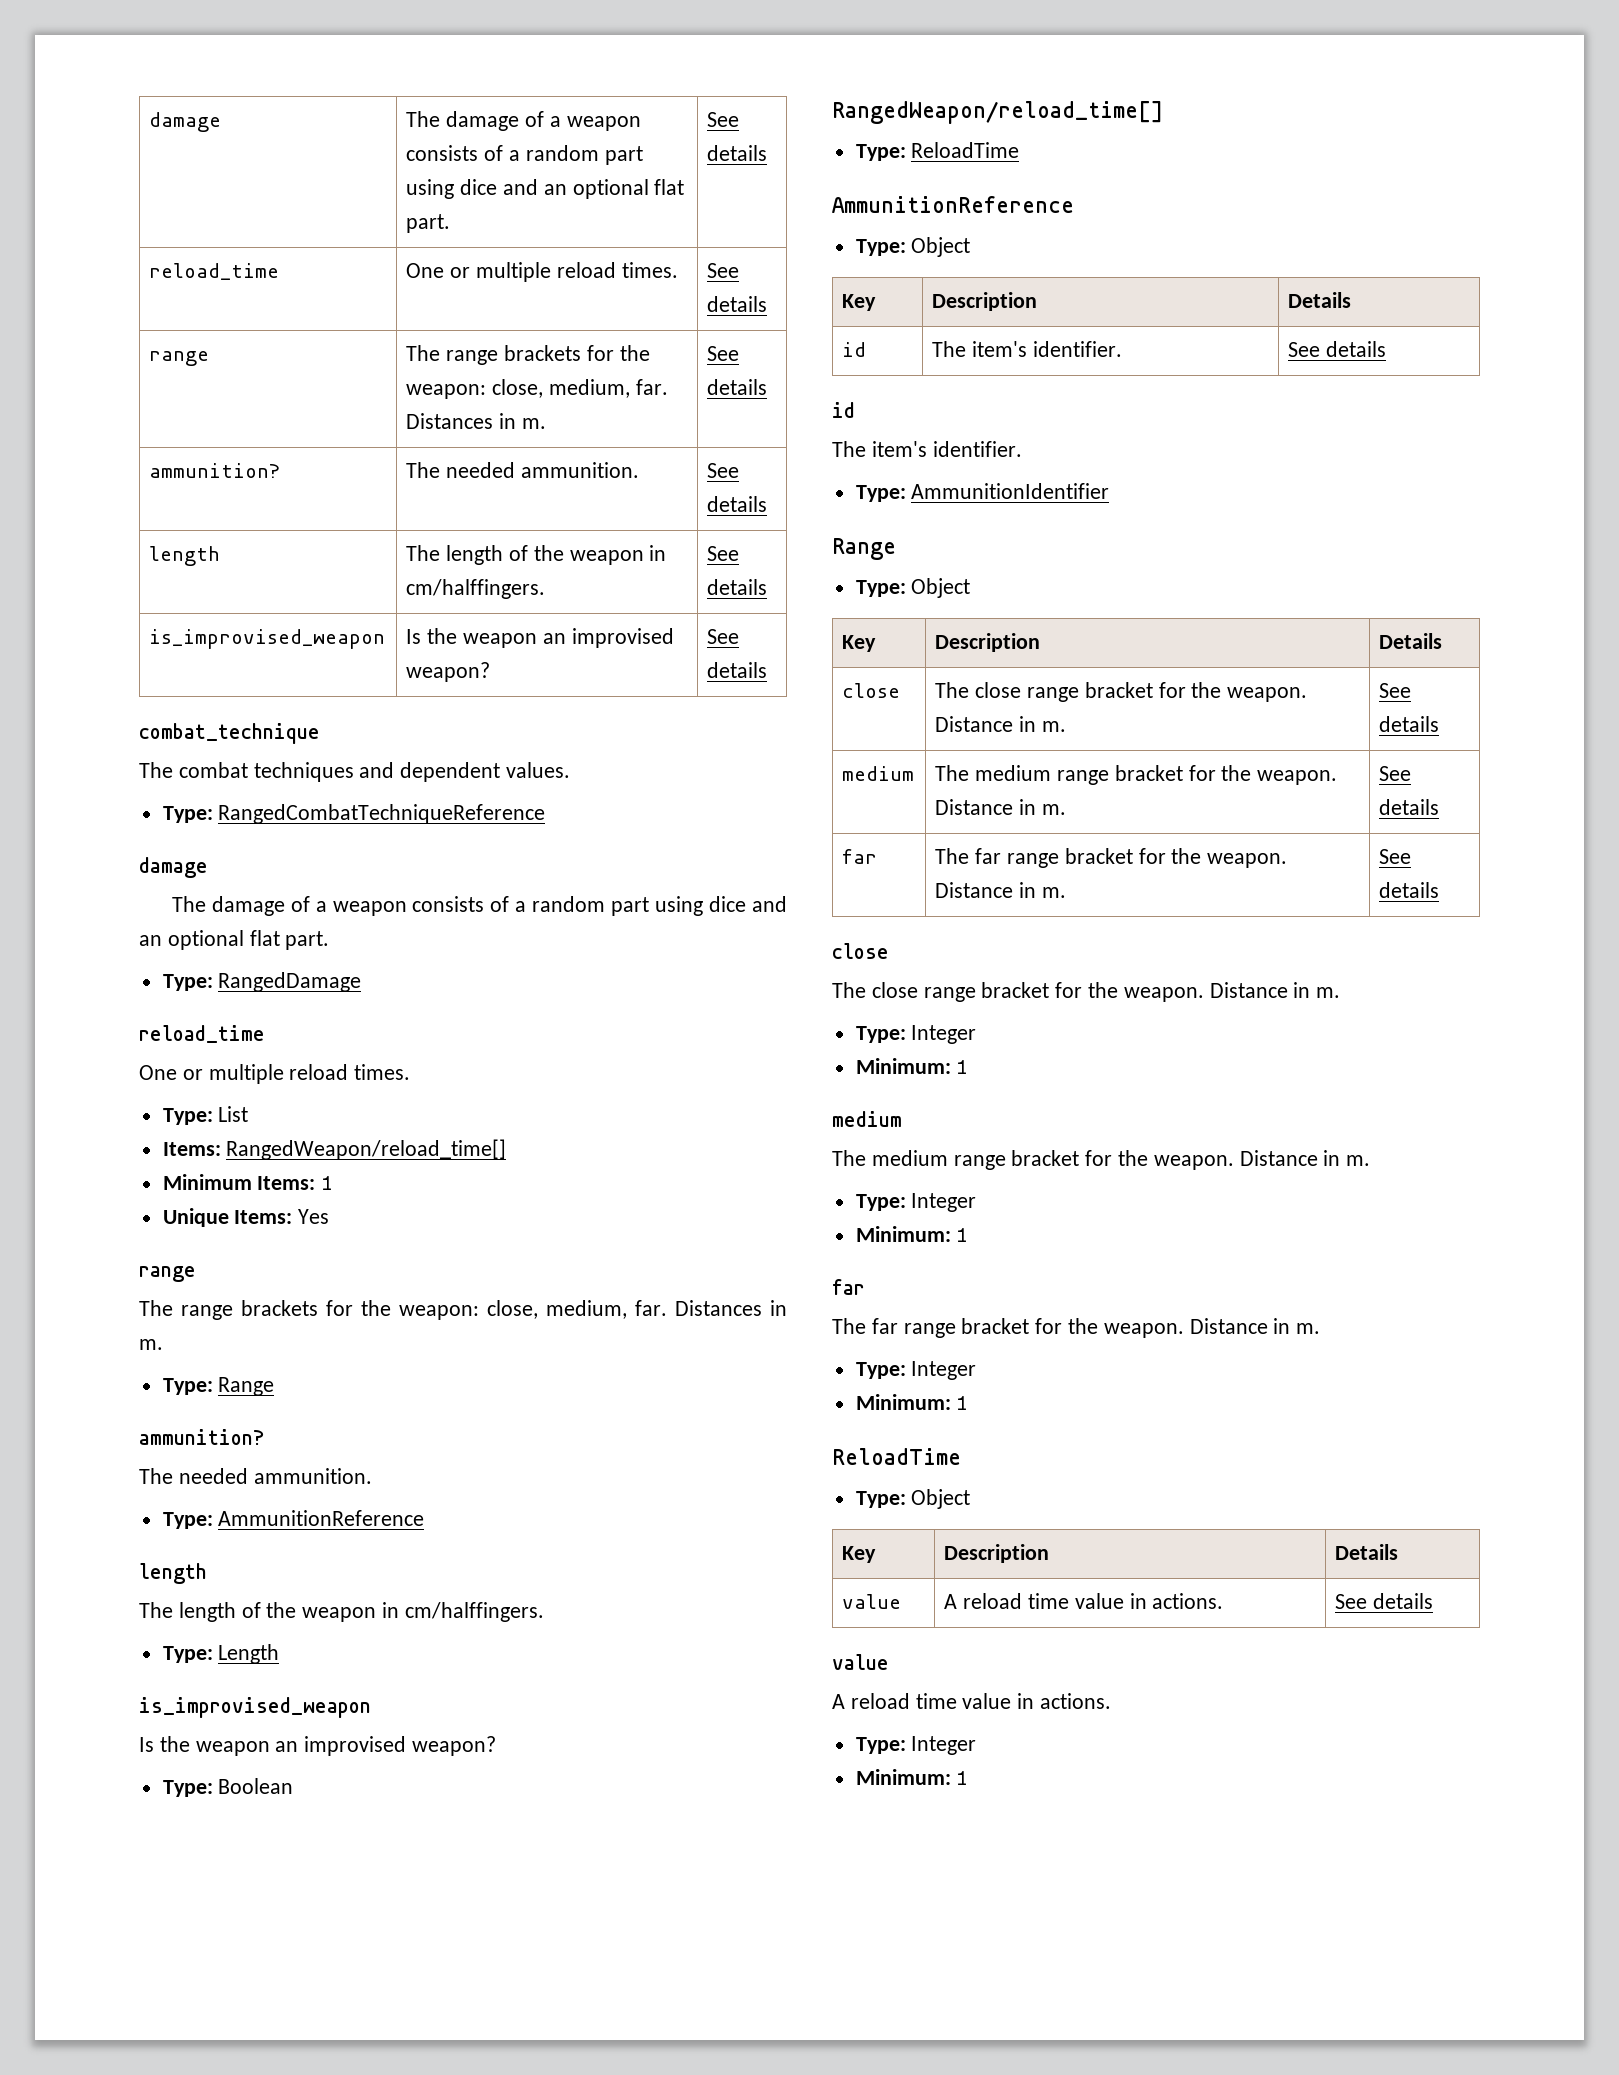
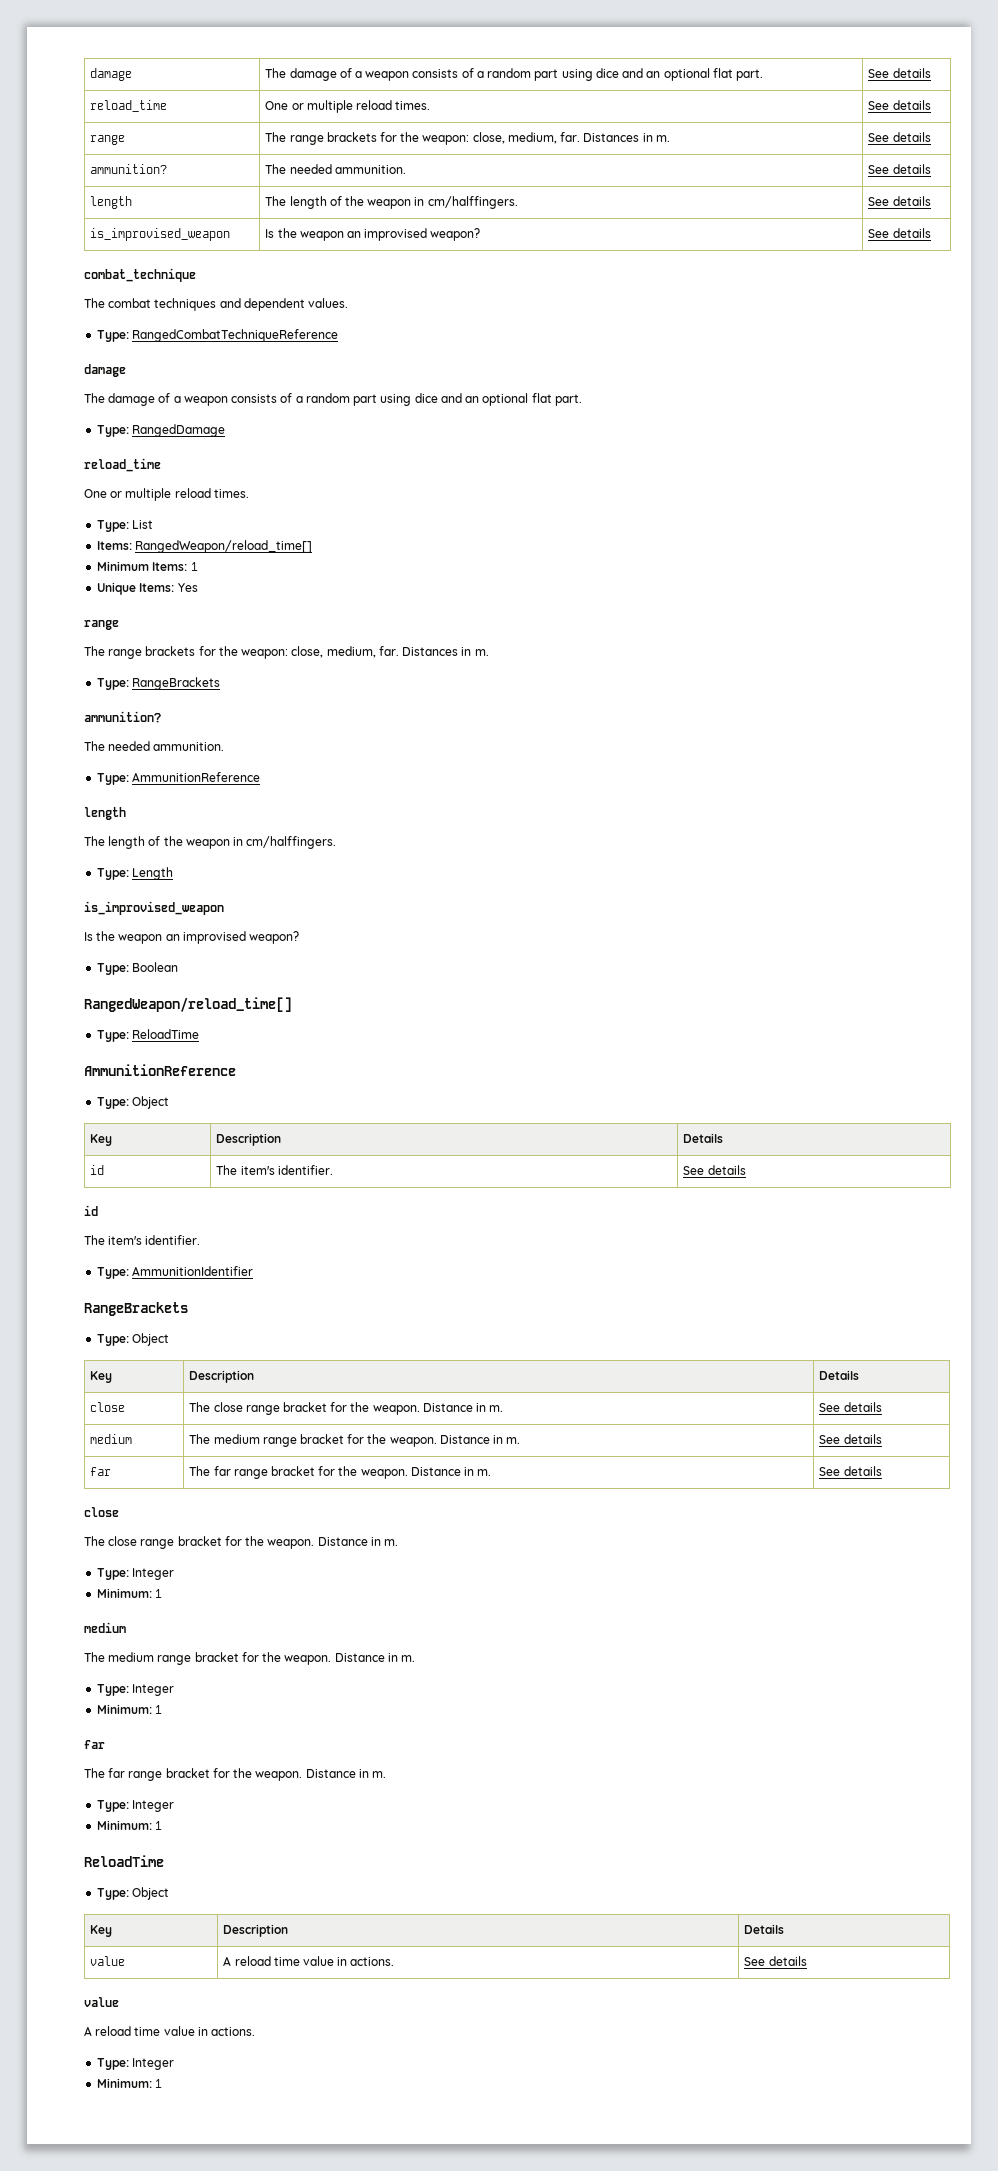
- Type: Range
+ Type: RangeBrackets
  Type: AmmunitionIdentifier
- Range
+ RangeBrackets

